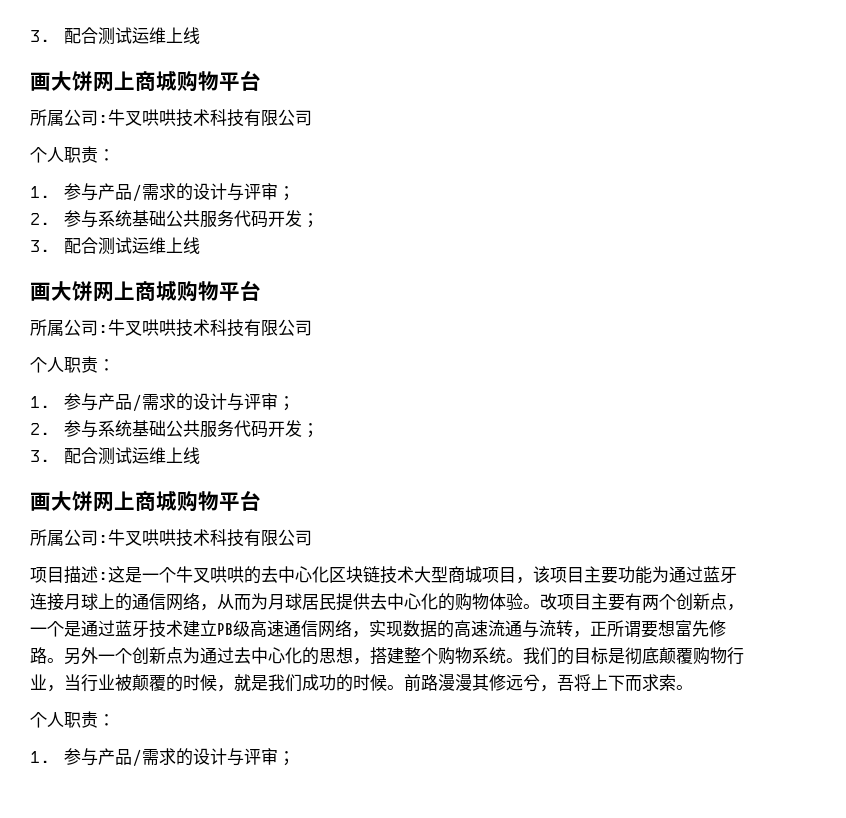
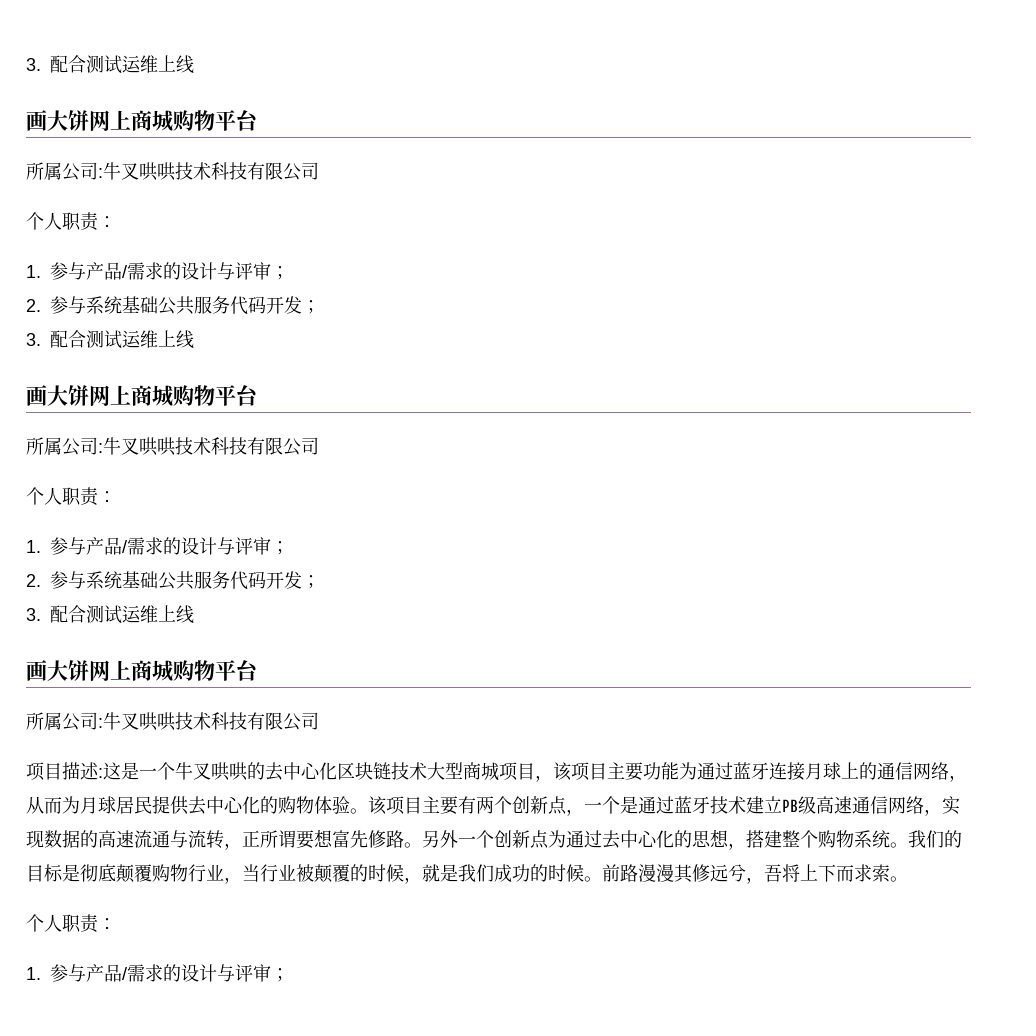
- 改项目主要有两个创新点，一个是通过蓝牙技术建立PB级高速通信网络，实现数据的高速流通与流转，正所谓要想富先修路。
+ 该项目主要有两个创新点，一个是通过蓝牙技术建立PB级高速通信网络，实现数据的高速流通与流转，正所谓要想富先修路。

